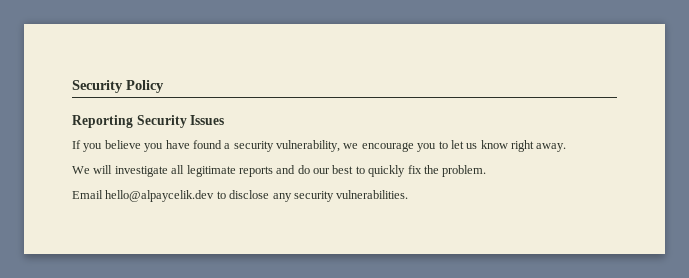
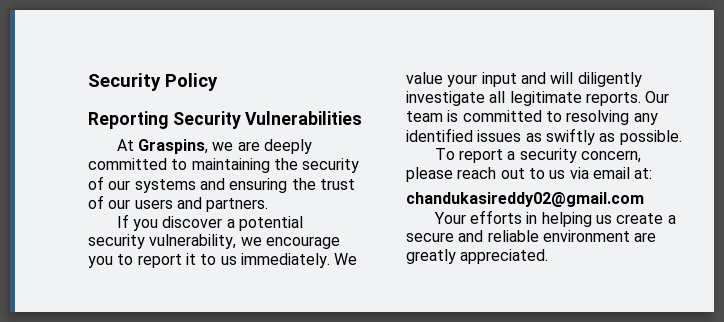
- Reporting Security Issues
- If you believe you have found a security vulnerability, we encourage you to let us know right away.
- We will investigate all legitimate reports and do our best to quickly fix the problem.
- Email hello@alpaycelik.dev to disclose any security vulnerabilities.
+ Reporting Security Vulnerabilities
+ At Graspins, we are deeply committed to maintaining the security of our systems and ensuring the trust of our users and partners.
+ If you discover a potential security vulnerability, we encourage you to report it to us immediately. We value your input and will diligently investigate all legitimate reports. Our team is committed to resolving any identified issues as swiftly as possible.
+ To report a security concern, please reach out to us via email at:
+ chandukasireddy02@gmail.com
+ Your efforts in helping us create a secure and reliable environment are greatly appreciated.

